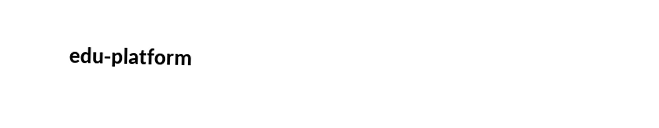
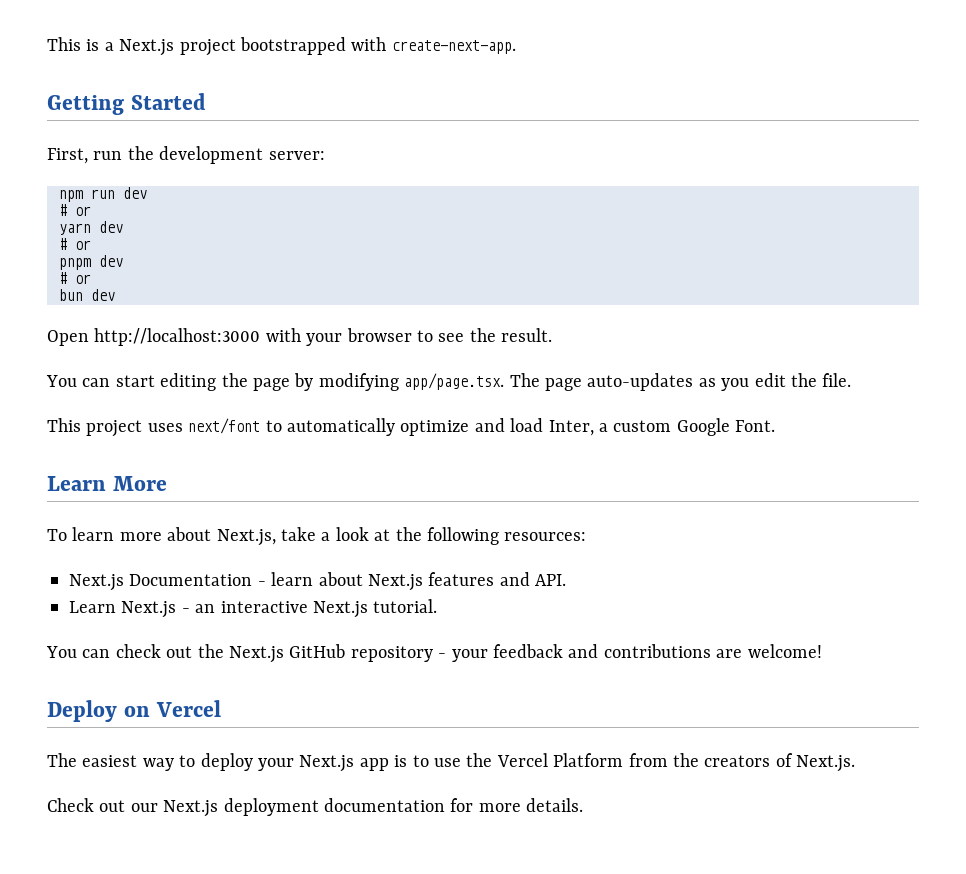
- edu-platform
+ This is a Next.js project bootstrapped with create-next-app.
+ Getting Started
+ First, run the development server:
+ npm run dev
+ # or
+ yarn dev
+ # or
+ pnpm dev
+ # or
+ bun dev
+ Open http://localhost:3000 with your browser to see the result.
+ You can start editing the page by modifying app/page.tsx. The page auto-updates as you edit the file.
+ This project uses next/font to automatically optimize and load Inter, a custom Google Font.
+ Learn More
+ To learn more about Next.js, take a look at the following resources:
+ Next.js Documentation - learn about Next.js features and API.
+ Learn Next.js - an interactive Next.js tutorial.
+ You can check out the Next.js GitHub repository - your feedback and contributions are welcome!
+ Deploy on Vercel
+ The easiest way to deploy your Next.js app is to use the Vercel Platform from the creators of Next.js.
+ Check out our Next.js deployment documentation for more details.

